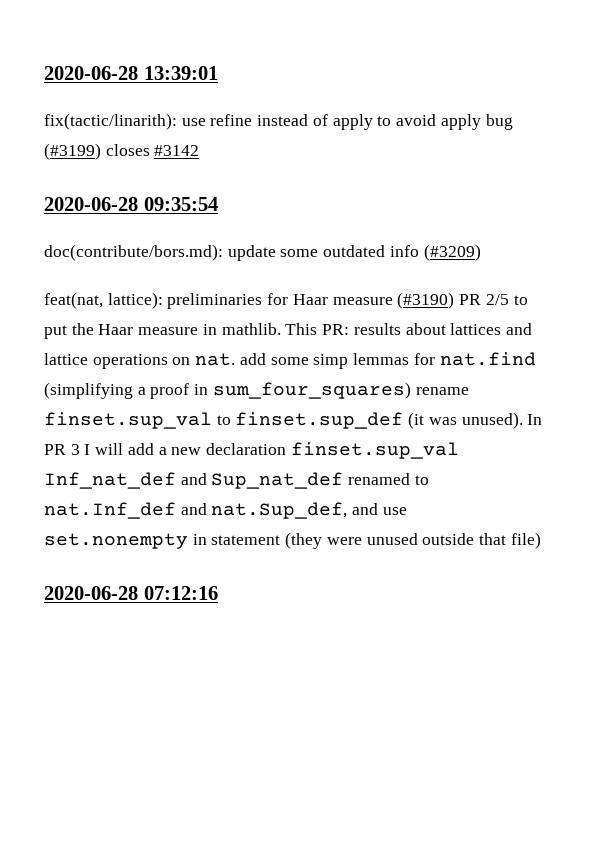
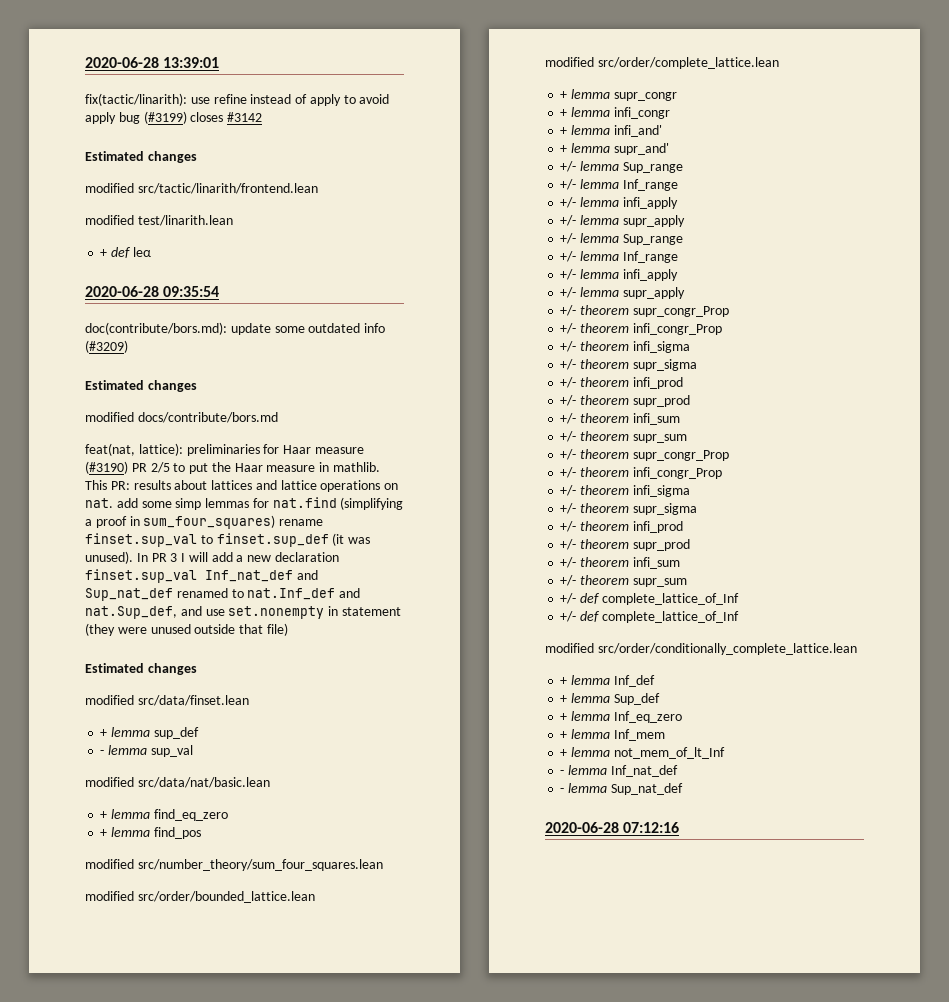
  fix(tactic/linarith): use refine instead of apply to avoid apply bug (#3199) closes #3142
+ Estimated changes
+ modified src/tactic/linarith/frontend.lean
+ modified test/linarith.lean
+ + def leα
  doc(contribute/bors.md): update some outdated info (#3209)
+ Estimated changes
+ modified docs/contribute/bors.md
  In PR 3 I will add a new declaration finset.sup_val Inf_nat_def and Sup_nat_def renamed to nat.Inf_def and nat.Sup_def, and use set.nonempty in statement (they were unused outside that file)
+ Estimated changes
+ modified src/data/finset.lean
+ + lemma sup_def
+ - lemma sup_val
+ modified src/data/nat/basic.lean
+ + lemma find_eq_zero
+ + lemma find_pos
+ modified src/number_theory/sum_four_squares.lean
+ modified src/order/bounded_lattice.lean
+ modified src/order/complete_lattice.lean
+ + lemma supr_congr
+ + lemma infi_congr
+ + lemma infi_and'
+ + lemma supr_and'
+ +/- lemma Sup_range
+ +/- lemma Inf_range
+ +/- lemma infi_apply
+ +/- lemma supr_apply
+ +/- lemma Sup_range
+ +/- lemma Inf_range
+ +/- lemma infi_apply
+ +/- lemma supr_apply
+ +/- theorem supr_congr_Prop
+ +/- theorem infi_congr_Prop
+ +/- theorem infi_sigma
+ +/- theorem supr_sigma
+ +/- theorem infi_prod
+ +/- theorem supr_prod
+ +/- theorem infi_sum
+ +/- theorem supr_sum
+ +/- theorem supr_congr_Prop
+ +/- theorem infi_congr_Prop
+ +/- theorem infi_sigma
+ +/- theorem supr_sigma
+ +/- theorem infi_prod
+ +/- theorem supr_prod
+ +/- theorem infi_sum
+ +/- theorem supr_sum
+ +/- def complete_lattice_of_Inf
+ +/- def complete_lattice_of_Inf
+ modified src/order/conditionally_complete_lattice.lean
+ + lemma Inf_def
+ + lemma Sup_def
+ + lemma Inf_eq_zero
+ + lemma Inf_mem
+ + lemma not_mem_of_lt_Inf
+ - lemma Inf_nat_def
+ - lemma Sup_nat_def

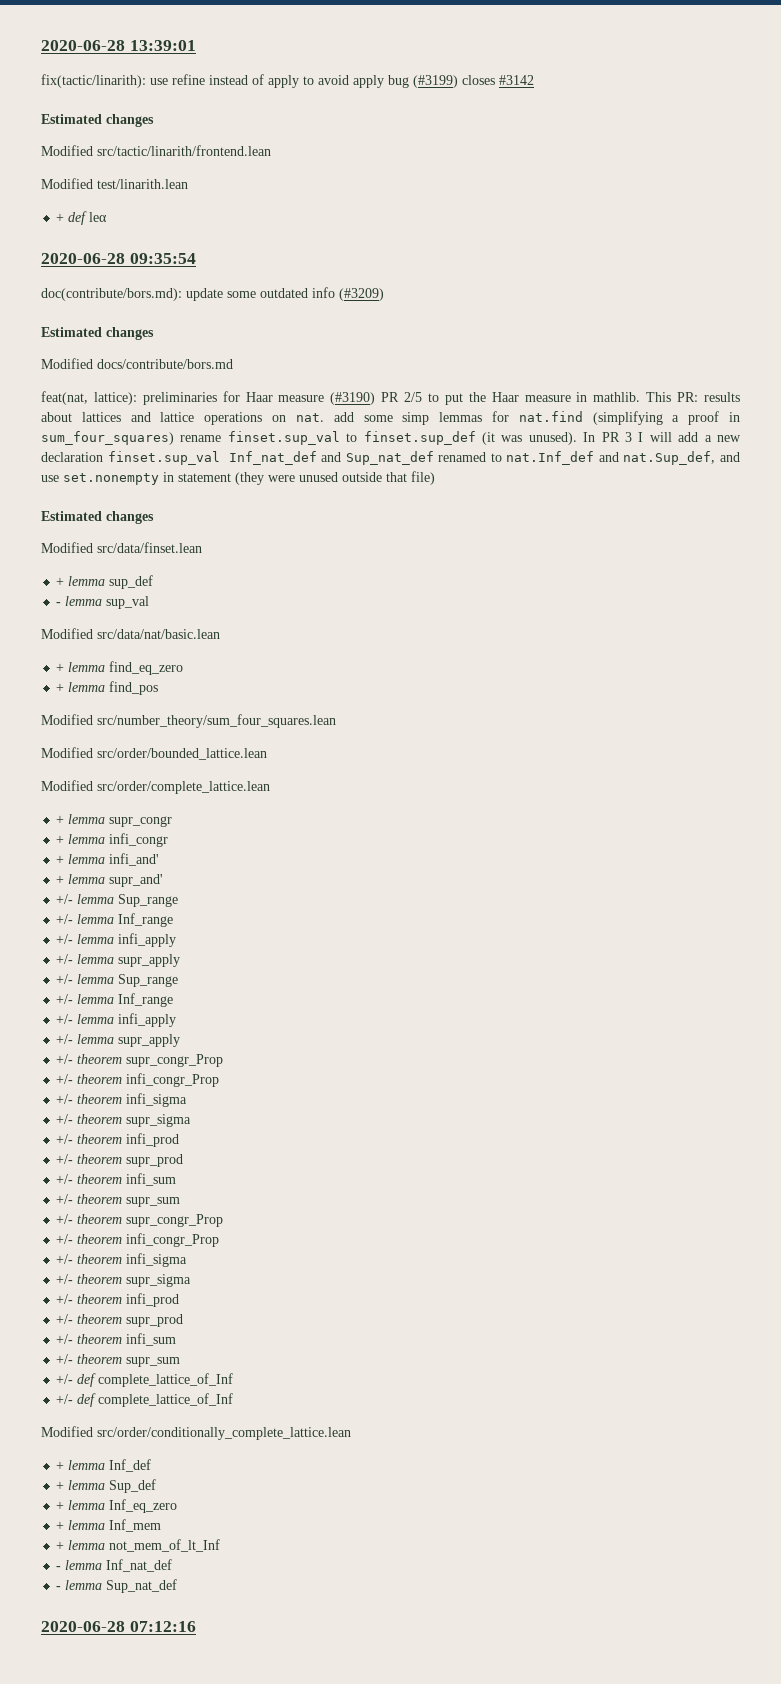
- modified src/tactic/linarith/frontend.lean
+ Modified src/tactic/linarith/frontend.lean
- modified test/linarith.lean
+ Modified test/linarith.lean
- modified docs/contribute/bors.md
+ Modified docs/contribute/bors.md
- modified src/data/finset.lean
+ Modified src/data/finset.lean
- modified src/data/nat/basic.lean
+ Modified src/data/nat/basic.lean
- modified src/number_theory/sum_four_squares.lean
+ Modified src/number_theory/sum_four_squares.lean
- modified src/order/bounded_lattice.lean
+ Modified src/order/bounded_lattice.lean
- modified src/order/complete_lattice.lean
+ Modified src/order/complete_lattice.lean
- modified src/order/conditionally_complete_lattice.lean
+ Modified src/order/conditionally_complete_lattice.lean

